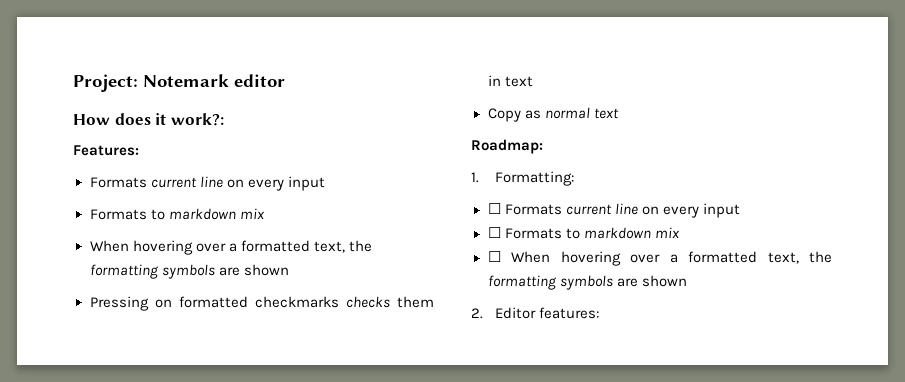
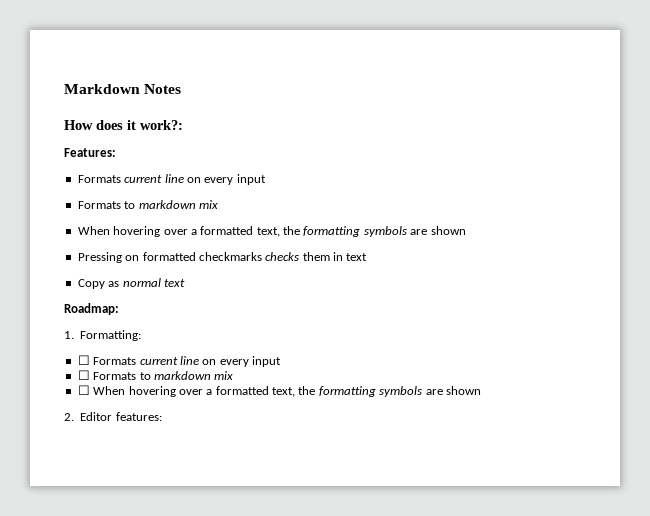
- Project: Notemark editor
+ Markdown Notes

